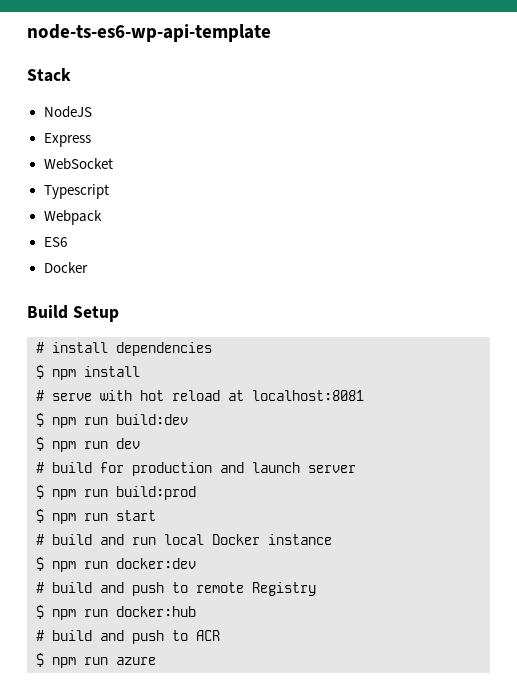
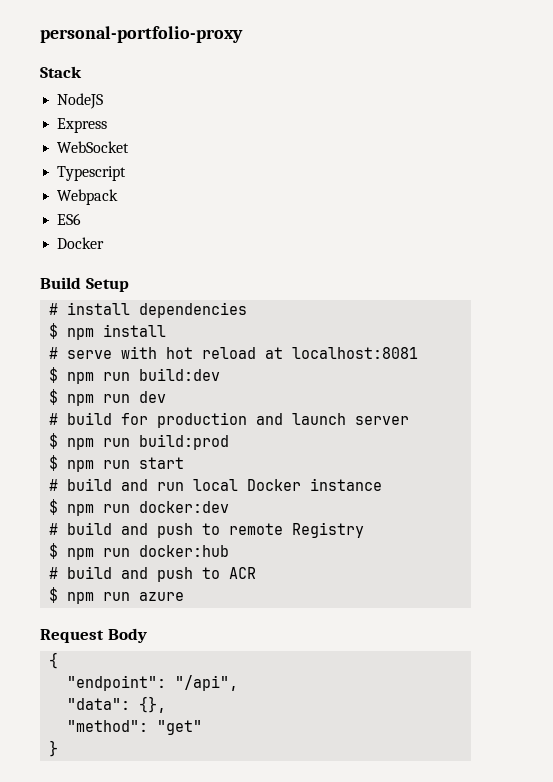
- node-ts-es6-wp-api-template
+ personal-portfolio-proxy
+ Request Body
+ {
+ "endpoint": "/api",
+ "data": {},
+ "method": "get"
+ }

